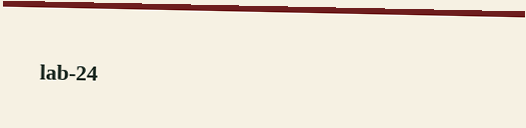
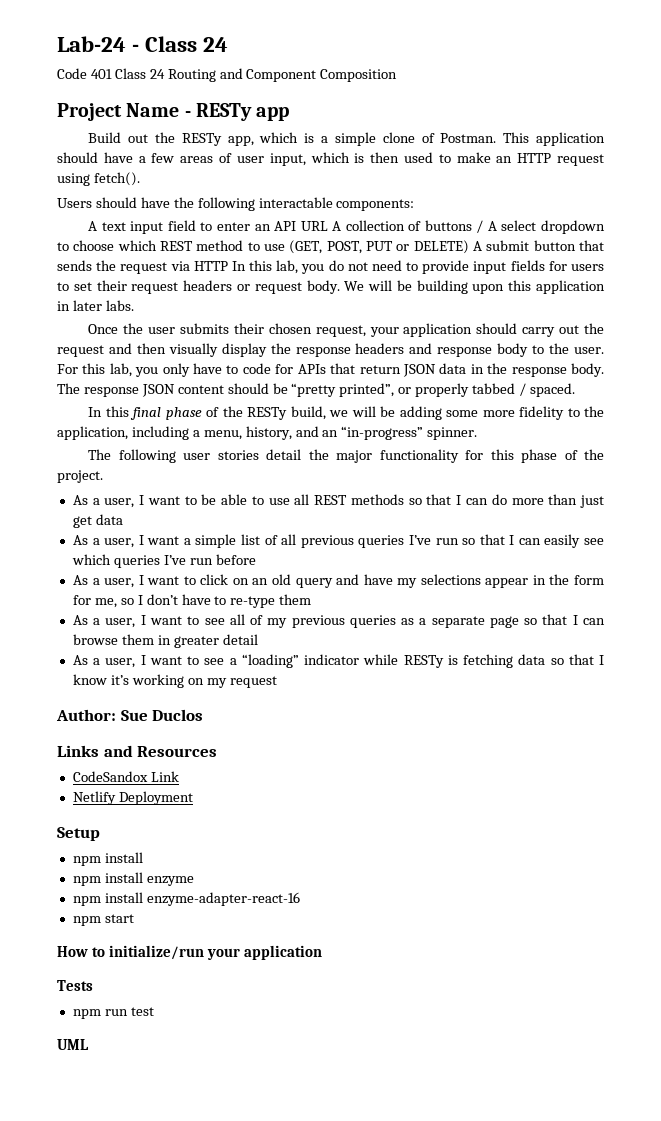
- lab-24
+ Lab-24 - Class 24
+ Code 401 Class 24 Routing and Component Composition
+ Project Name - RESTy app
+ Build out the RESTy app, which is a simple clone of Postman. This application should have a few areas of user input, which is then used to make an HTTP request using fetch().
+ Users should have the following interactable components:
+ A text input field to enter an API URL A collection of buttons / A select dropdown to choose which REST method to use (GET, POST, PUT or DELETE) A submit button that sends the request via HTTP In this lab, you do not need to provide input fields for users to set their request headers or request body. We will be building upon this application in later labs.
+ Once the user submits their chosen request, your application should carry out the request and then visually display the response headers and response body to the user. For this lab, you only have to code for APIs that return JSON data in the response body. The response JSON content should be “pretty printed”, or properly tabbed / spaced.
+ In this final phase of the RESTy build, we will be adding some more fidelity to the application, including a menu, history, and an “in-progress” spinner.
+ The following user stories detail the major functionality for this phase of the project.
+ As a user, I want to be able to use all REST methods so that I can do more than just get data
+ As a user, I want a simple list of all previous queries I’ve run so that I can easily see which queries I’ve run before
+ As a user, I want to click on an old query and have my selections appear in the form for me, so I don’t have to re-type them
+ As a user, I want to see all of my previous queries as a separate page so that I can browse them in greater detail
+ As a user, I want to see a “loading” indicator while RESTy is fetching data so that I know it’s working on my request
+ Author: Sue Duclos
+ Links and Resources
+ CodeSandox Link
+ Netlify Deployment
+ Setup
+ npm install
+ npm install enzyme
+ npm install enzyme-adapter-react-16
+ npm start
+ How to initialize/run your application
+ Tests
+ npm run test
+ UML

